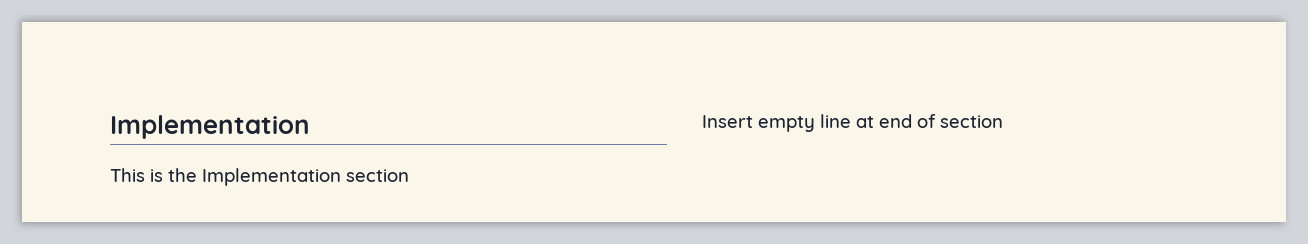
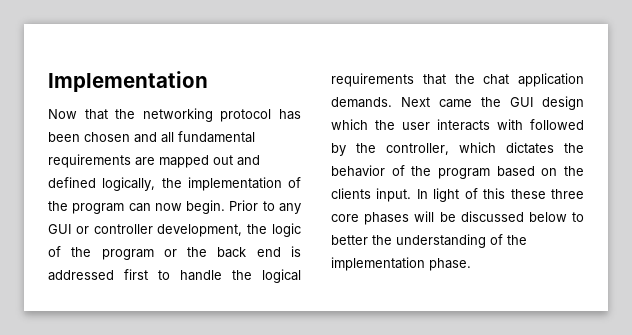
- This is the Implementation section
- Insert empty line at end of section
+ Now that the networking protocol has been chosen and all fundamental requirements are mapped out and defined logically, the implementation of the program can now begin. Prior to any GUI or controller development, the logic of the program or the back end is addressed first to handle the logical requirements that the chat application demands. Next came the GUI design which the user interacts with followed by the controller, which dictates the behavior of the program based on the clients input. In light of this these three core phases will be discussed below to better the understanding of the implementation phase.

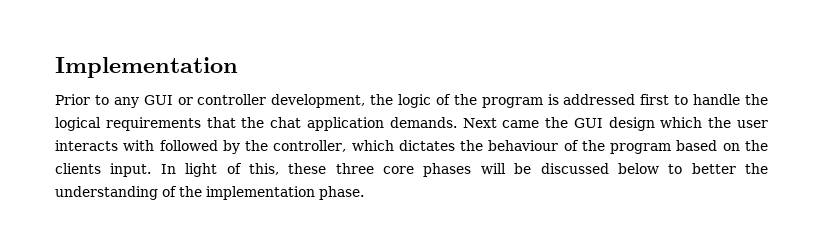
- Now that the networking protocol has been chosen and all fundamental requirements are mapped out and defined logically, the implementation of the program can now begin. Prior to any GUI or controller development, the logic of the program or the back end is addressed first to handle the logical requirements that the chat application demands.
+ Prior to any GUI or controller development, the logic of the program is addressed first to handle the logical requirements that the chat application demands.
- Next came the GUI design which the user interacts with followed by the controller, which dictates the behavior of the program based on the clients input.
+ Next came the GUI design which the user interacts with followed by the controller, which dictates the behaviour of the program based on the clients input.
- In light of this these three core phases will be discussed below to better the understanding of the implementation phase.
+ In light of this, these three core phases will be discussed below to better the understanding of the implementation phase.

